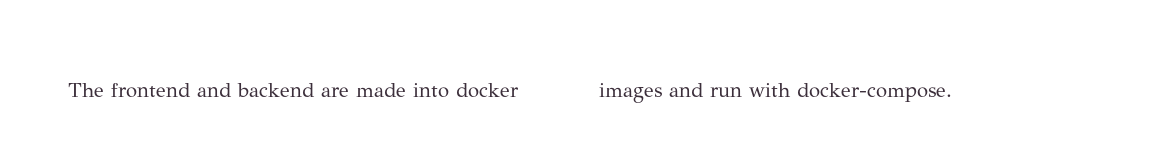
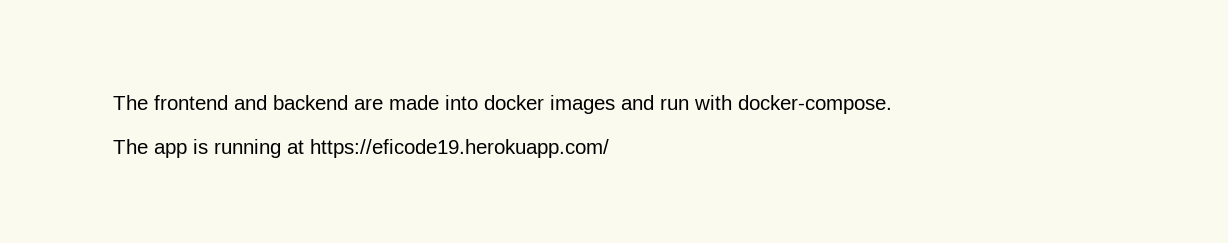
+ The app is running at https://eficode19.herokuapp.com/

